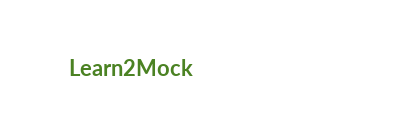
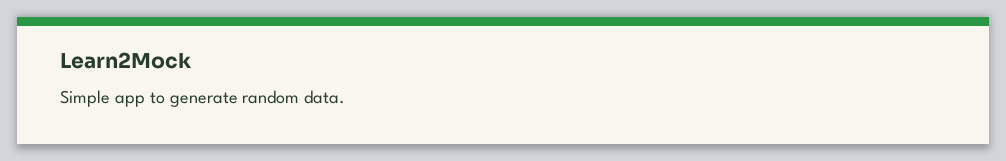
+ Simple app to generate random data.

